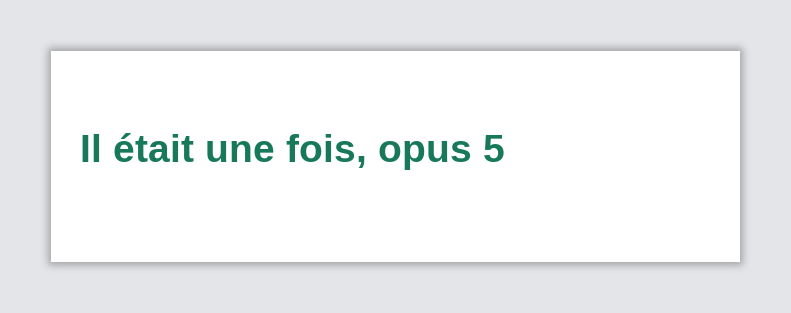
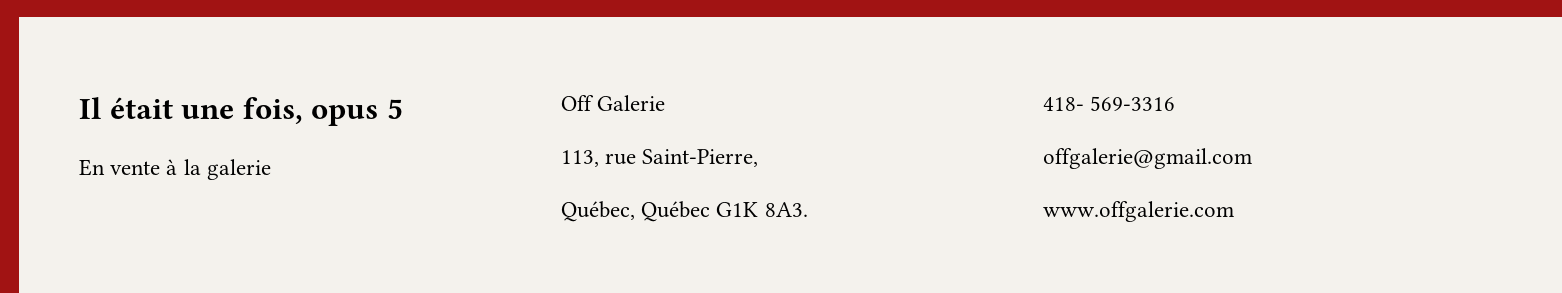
+ En vente à la galerie
+ Off Galerie
+ 113, rue Saint-Pierre,
+ Québec, Québec G1K 8A3.
+ 418- 569-3316
+ offgalerie@gmail.com
+ www.offgalerie.com

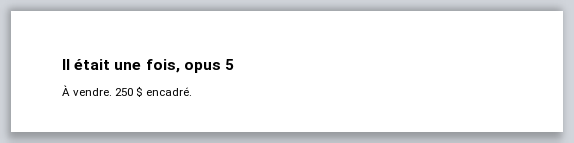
- En vente à la galerie
- Off Galerie
- 113, rue Saint-Pierre,
- Québec, Québec G1K 8A3.
- 418- 569-3316
- offgalerie@gmail.com
- www.offgalerie.com
+ À vendre. 250 $ encadré.

